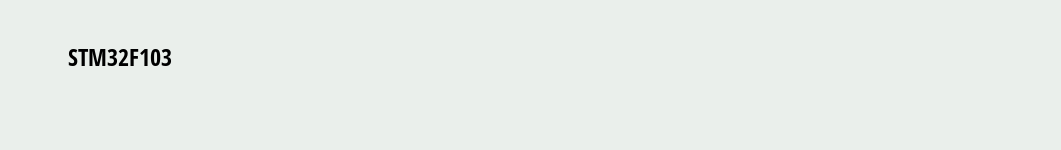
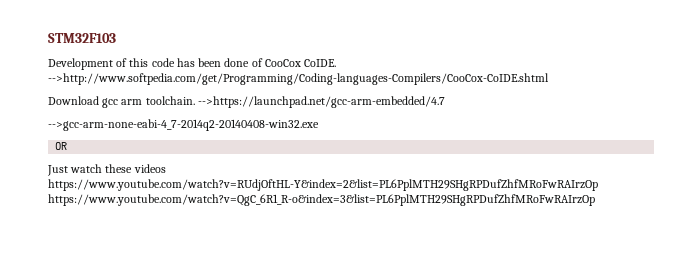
+ Development of this code has been done of CooCox CoIDE. -->http://www.softpedia.com/get/Programming/Coding-languages-Compilers/CooCox-CoIDE.shtml
+ Download gcc arm toolchain. -->https://launchpad.net/gcc-arm-embedded/4.7
+ -->gcc-arm-none-eabi-4_7-2014q2-20140408-win32.exe
+ OR
+ Just watch these videos https://www.youtube.com/watch?v=RUdjOftHL-Y&index=2&list=PL6PplMTH29SHgRPDufZhfMRoFwRAIrzOp https://www.youtube.com/watch?v=QgC_6R1_R-o&index=3&list=PL6PplMTH29SHgRPDufZhfMRoFwRAIrzOp

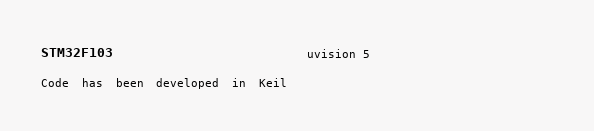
- Development of this code has been done of CooCox CoIDE. -->http://www.softpedia.com/get/Programming/Coding-languages-Compilers/CooCox-CoIDE.shtml
- Download gcc arm toolchain. -->https://launchpad.net/gcc-arm-embedded/4.7
- -->gcc-arm-none-eabi-4_7-2014q2-20140408-win32.exe
- OR
- Just watch these videos https://www.youtube.com/watch?v=RUdjOftHL-Y&index=2&list=PL6PplMTH29SHgRPDufZhfMRoFwRAIrzOp https://www.youtube.com/watch?v=QgC_6R1_R-o&index=3&list=PL6PplMTH29SHgRPDufZhfMRoFwRAIrzOp
+ Code has been developed in Keil uvision 5

